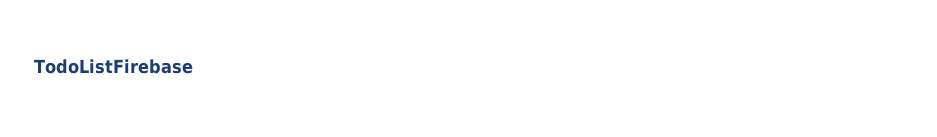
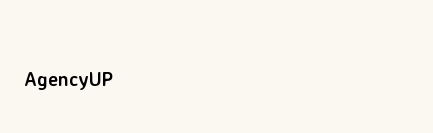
- TodoListFirebase
+ AgencyUP

